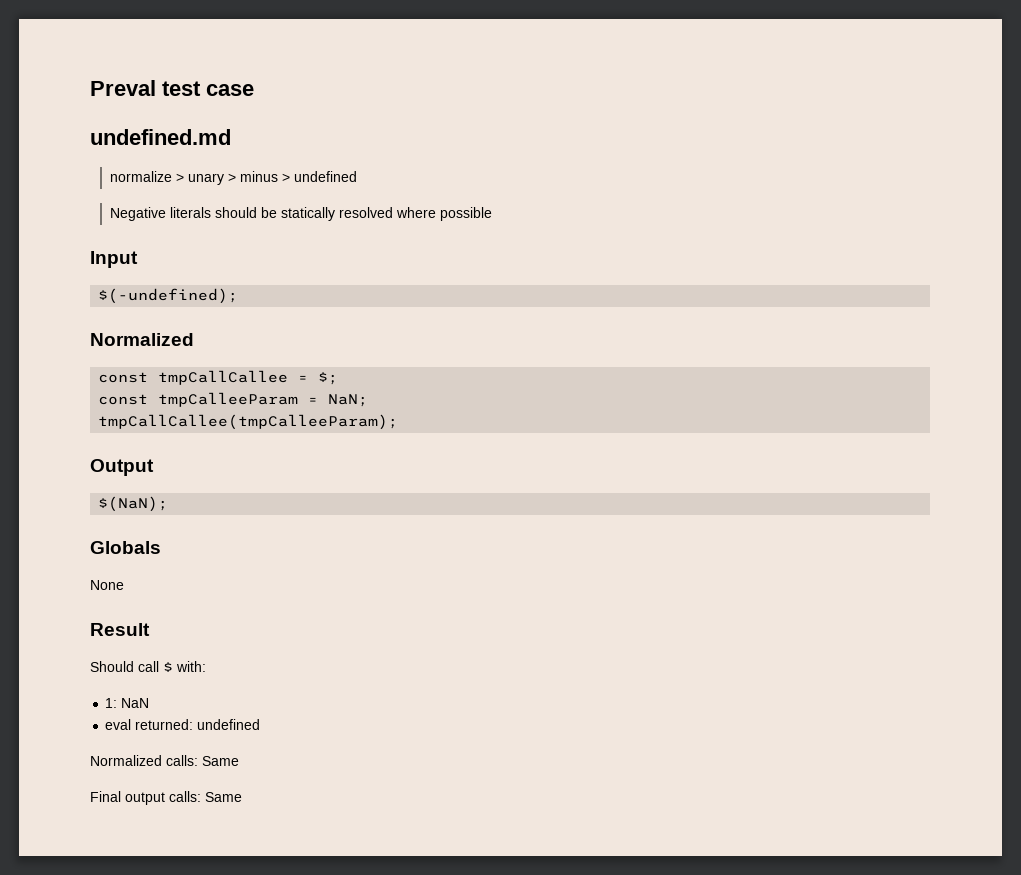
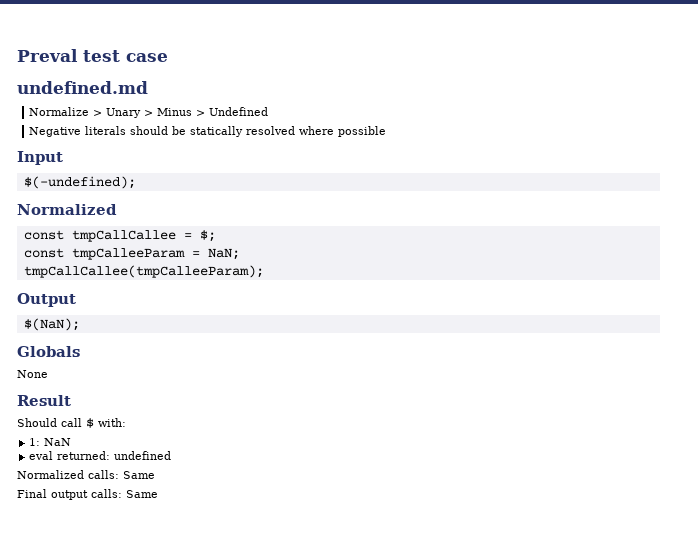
- normalize > unary > minus > undefined
+ Normalize > Unary > Minus > Undefined

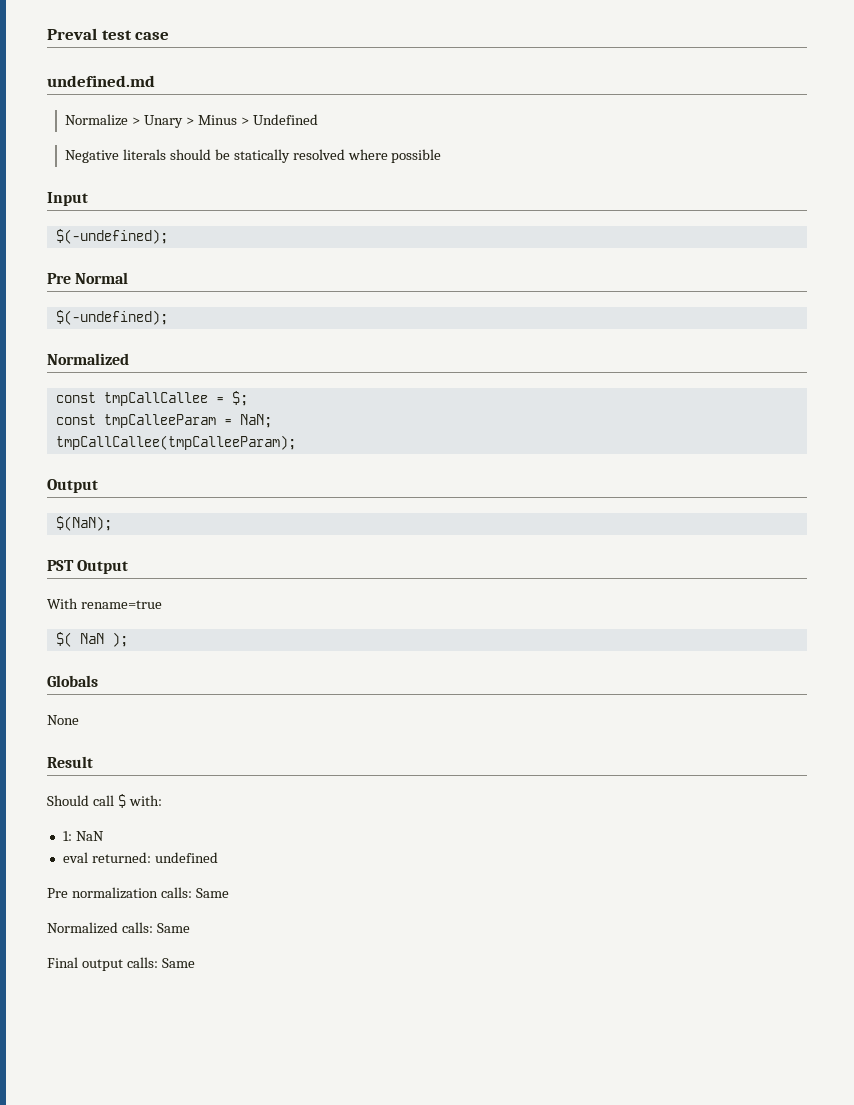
+ Pre Normal
+ $(-undefined);
+ PST Output
+ With rename=true
+ $( NaN );
+ Pre normalization calls: Same

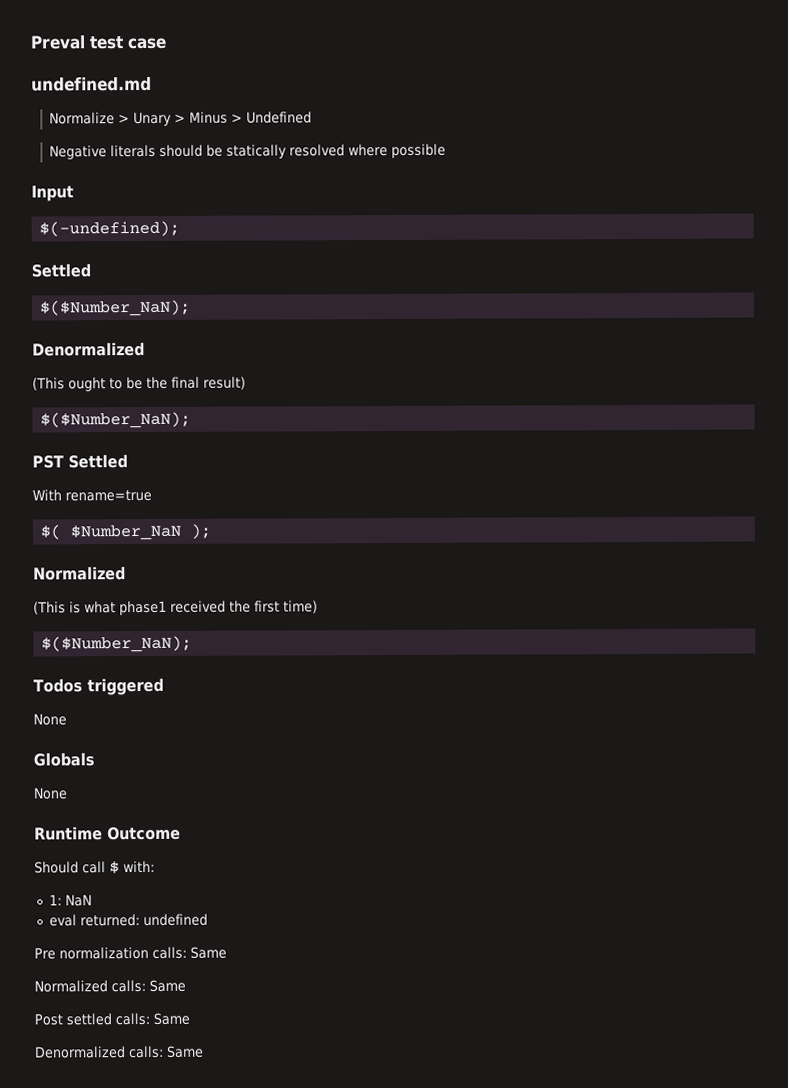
  Input
  $(-undefined);
- Pre Normal
- $(-undefined);
- Normalized
- const tmpCallCallee = $;
- const tmpCalleeParam = NaN;
- tmpCallCallee(tmpCalleeParam);
- Output
- $(NaN);
+ Settled
+ $($Number_NaN);
+ Denormalized
+ (This ought to be the final result)
+ $($Number_NaN);
- PST Output
+ PST Settled
- $( NaN );
+ $( $Number_NaN );
+ Normalized
+ (This is what phase1 received the first time)
+ $($Number_NaN);
+ Todos triggered
+ None
- Result
+ Runtime Outcome
- Final output calls: Same
+ Post settled calls: Same
+ Denormalized calls: Same

